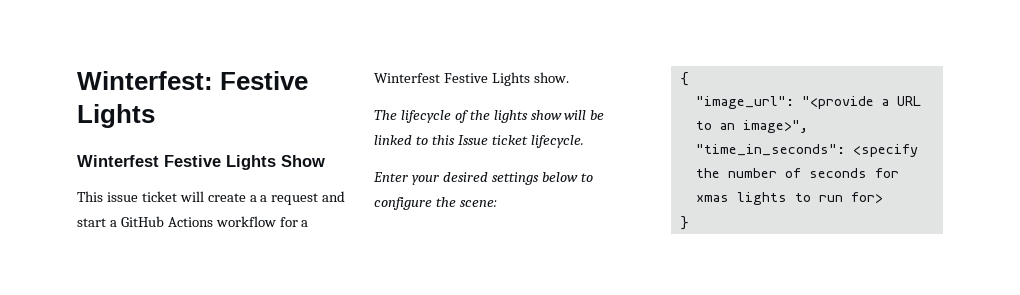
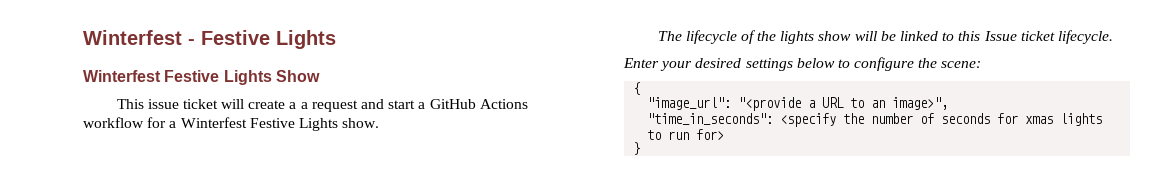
- Winterfest: Festive Lights
+ Winterfest - Festive Lights

